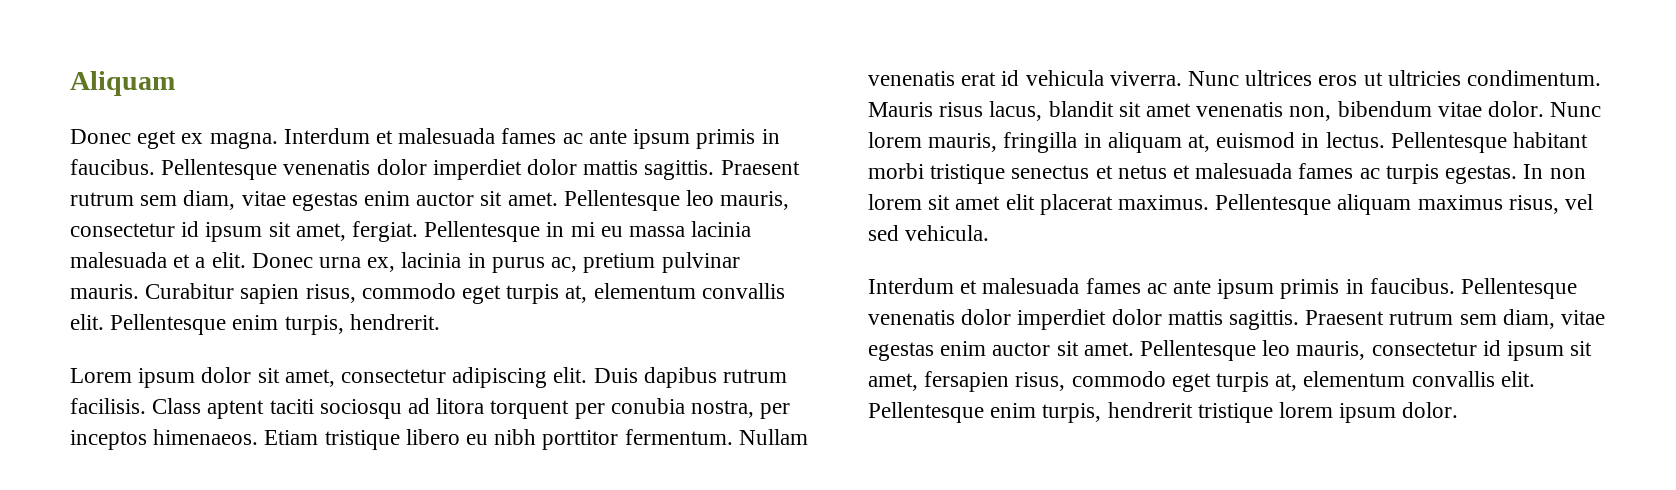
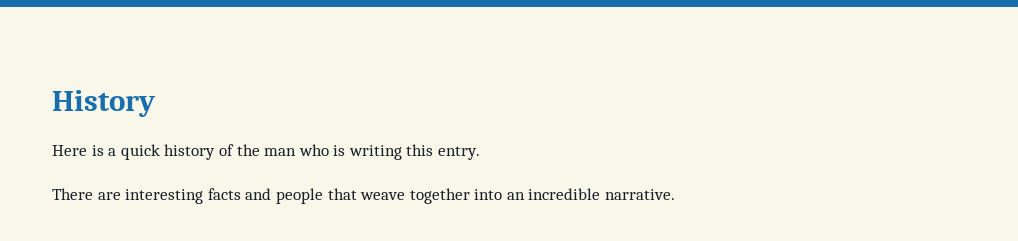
- Aliquam
- Donec eget ex magna. Interdum et malesuada fames ac ante ipsum primis in faucibus. Pellentesque venenatis dolor imperdiet dolor mattis sagittis. Praesent rutrum sem diam, vitae egestas enim auctor sit amet. Pellentesque leo mauris, consectetur id ipsum sit amet, fergiat. Pellentesque in mi eu massa lacinia malesuada et a elit. Donec urna ex, lacinia in purus ac, pretium pulvinar mauris. Curabitur sapien risus, commodo eget turpis at, elementum convallis elit. Pellentesque enim turpis, hendrerit.
- Lorem ipsum dolor sit amet, consectetur adipiscing elit. Duis dapibus rutrum facilisis. Class aptent taciti sociosqu ad litora torquent per conubia nostra, per inceptos himenaeos. Etiam tristique libero eu nibh porttitor fermentum. Nullam venenatis erat id vehicula viverra. Nunc ultrices eros ut ultricies condimentum. Mauris risus lacus, blandit sit amet venenatis non, bibendum vitae dolor. Nunc lorem mauris, fringilla in aliquam at, euismod in lectus. Pellentesque habitant morbi tristique senectus et netus et malesuada fames ac turpis egestas. In non lorem sit amet elit placerat maximus. Pellentesque aliquam maximus risus, vel sed vehicula.
- Interdum et malesuada fames ac ante ipsum primis in faucibus. Pellentesque venenatis dolor imperdiet dolor mattis sagittis. Praesent rutrum sem diam, vitae egestas enim auctor sit amet. Pellentesque leo mauris, consectetur id ipsum sit amet, fersapien risus, commodo eget turpis at, elementum convallis elit. Pellentesque enim turpis, hendrerit tristique lorem ipsum dolor.
+ History
+ Here is a quick history of the man who is writing this entry.
+ There are interesting facts and people that weave together into an incredible narrative.

